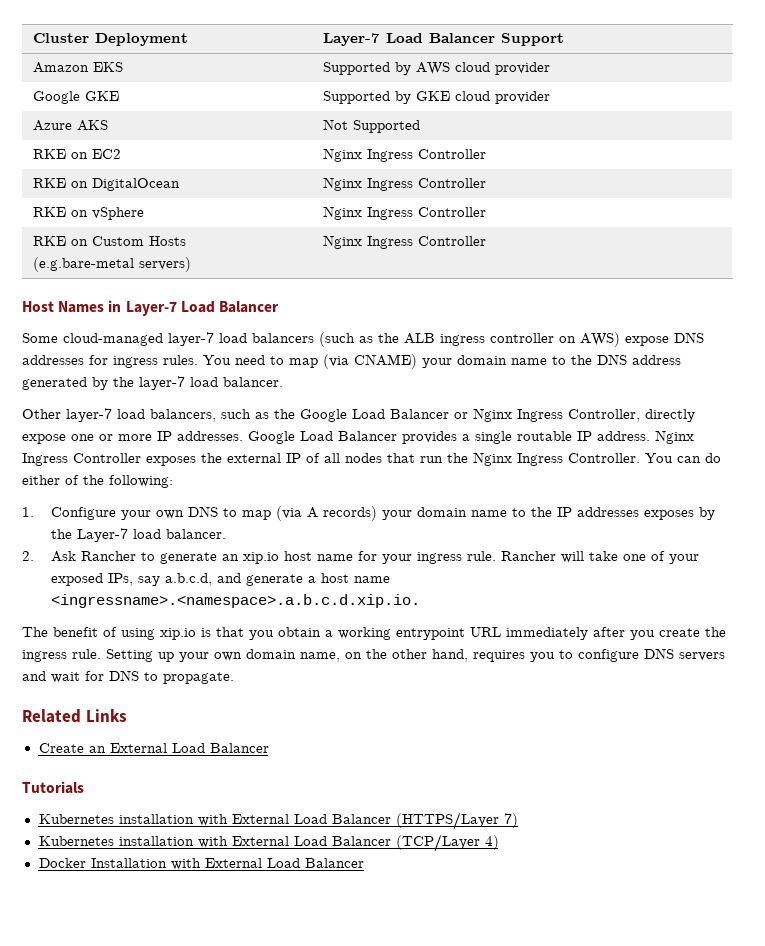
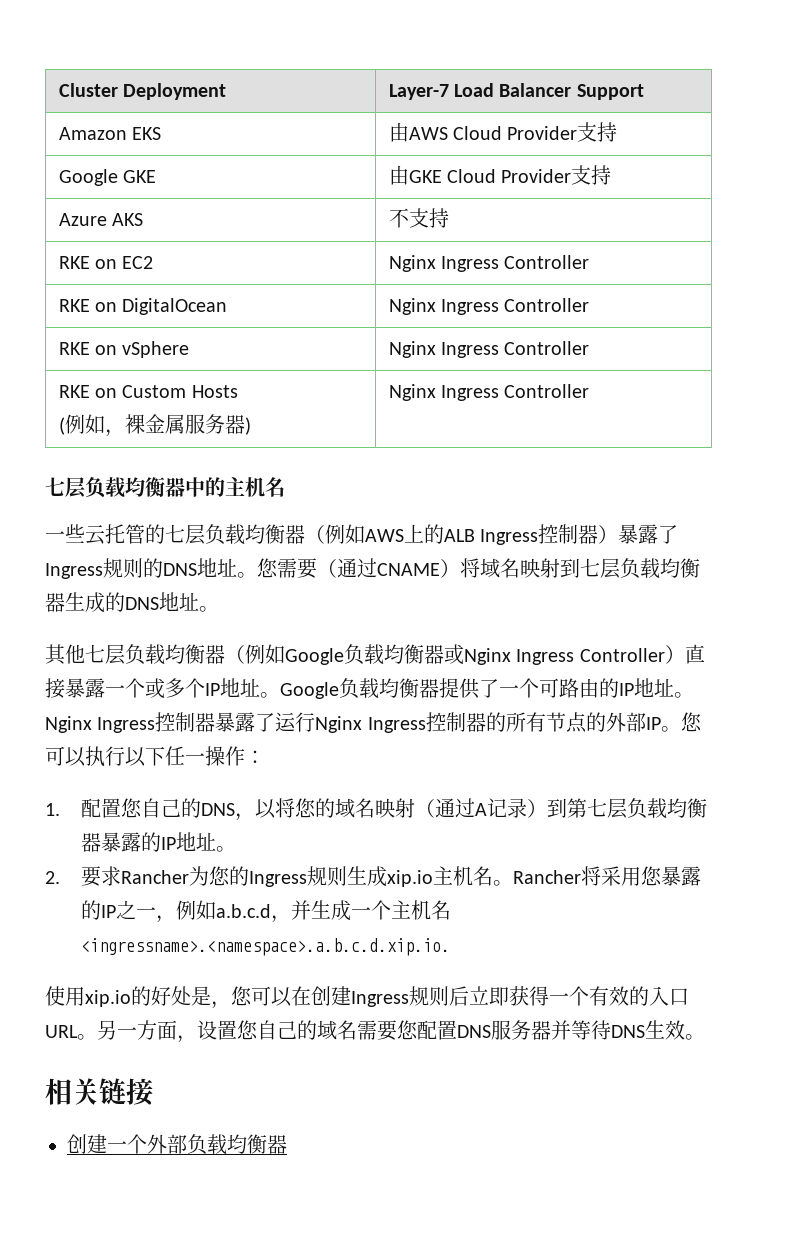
- Amazon EKS | Supported by AWS cloud provider
- Google GKE | Supported by GKE cloud provider
+ Amazon EKS | 由AWS Cloud Provider支持
+ Google GKE | 由GKE Cloud Provider支持
- Azure AKS | Not Supported
+ Azure AKS | 不支持
  RKE on Custom Hosts
- (e.g.bare-metal servers) | Nginx Ingress Controller
- Host Names in Layer-7 Load Balancer
- Some cloud-managed layer-7 load balancers (such as the ALB ingress controller on AWS) expose DNS addresses for ingress rules. You need to map (via CNAME) your domain name to the DNS address generated by the layer-7 load balancer.
- Other layer-7 load balancers, such as the Google Load Balancer or Nginx Ingress Controller, directly expose one or more IP addresses. Google Load Balancer provides a single routable IP address. Nginx Ingress Controller exposes the external IP of all nodes that run the Nginx Ingress Controller. You can do either of the following:
- 1. Configure your own DNS to map (via A records) your domain name to the IP addresses exposes by the Layer-7 load balancer.
- 2. Ask Rancher to generate an xip.io host name for your ingress rule. Rancher will take one of your exposed IPs, say a.b.c.d, and generate a host name <ingressname>.<namespace>.a.b.c.d.xip.io.
- The benefit of using xip.io is that you obtain a working entrypoint URL immediately after you create the ingress rule. Setting up your own domain name, on the other hand, requires you to configure DNS servers and wait for DNS to propagate.
- Related Links
- Create an External Load Balancer
- Tutorials
- Kubernetes installation with External Load Balancer (HTTPS/Layer 7)
- Kubernetes installation with External Load Balancer (TCP/Layer 4)
- Docker Installation with External Load Balancer
+ (例如，裸金属服务器) | Nginx Ingress Controller
+ 七层负载均衡器中的主机名
+ 一些云托管的七层负载均衡器（例如AWS上的ALB Ingress控制器）暴露了Ingress规则的DNS地址。您需要（通过CNAME）将域名映射到七层负载均衡器生成的DNS地址。
+ 其他七层负载均衡器（例如Google负载均衡器或Nginx Ingress Controller）直接暴露一个或多个IP地址。Google负载均衡器提供了一个可路由的IP地址。Nginx Ingress控制器暴露了运行Nginx Ingress控制器的所有节点的外部IP。您可以执行以下任一操作：
+ 1.配置您自己的DNS，以将您的域名映射（通过A记录）到第七层负载均衡器暴露的IP地址。
+ 2.要求Rancher为您的Ingress规则生成xip.io主机名。Rancher将采用您暴露的IP之一，例如a.b.c.d，并生成一个主机名<ingressname>.<namespace>.a.b.c.d.xip.io.
+ 使用xip.io的好处是，您可以在创建Ingress规则后立即获得一个有效的入口URL。另一方面，设置您自己的域名需要您配置DNS服务器并等待DNS生效。
+ 相关链接
+ 创建一个外部负载均衡器

